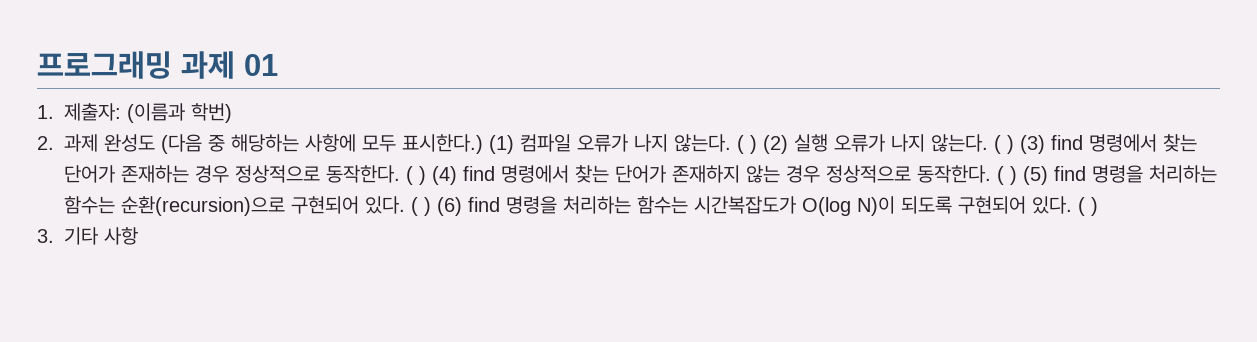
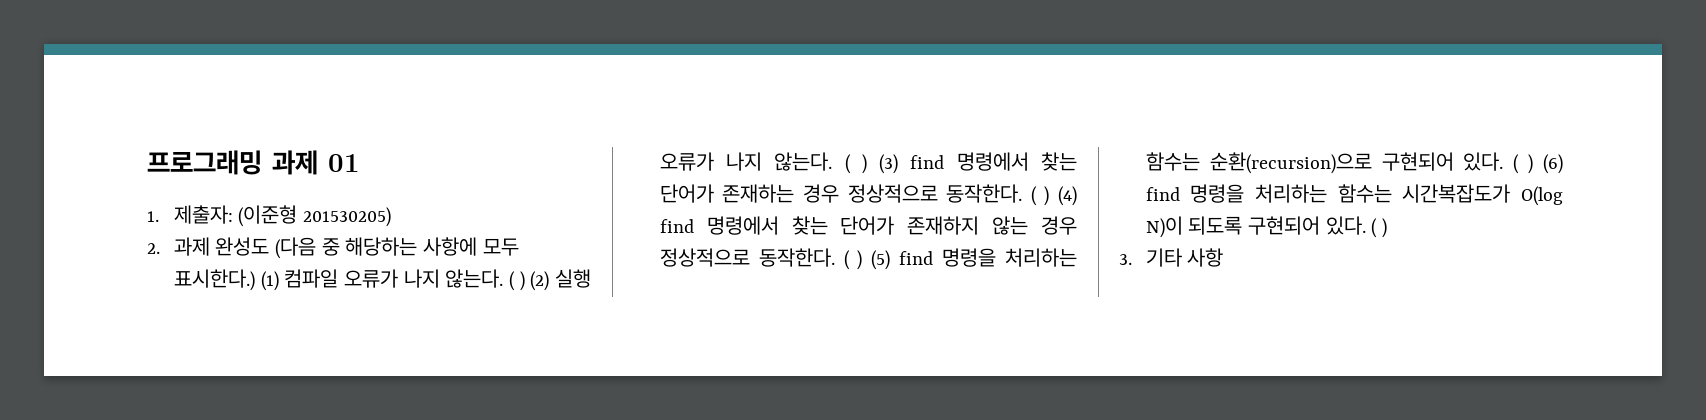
- 1. 제출자: (이름과 학번)
+ 1. 제출자: (이준형 201530205)

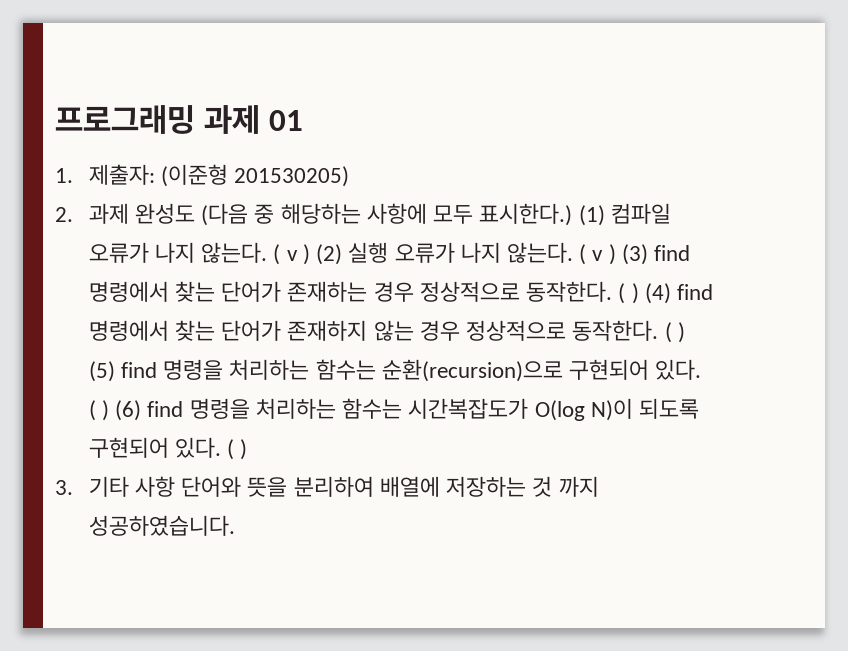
- ( ) (2) 실행 오류가 나지 않는다.
+ ( v ) (2) 실행 오류가 나지 않는다.
- ( ) (3) find 명령에서 찾는 단어가 존재하는 경우 정상적으로 동작한다.
+ ( v ) (3) find 명령에서 찾는 단어가 존재하는 경우 정상적으로 동작한다.
- 3. 기타 사항
+ 3. 기타 사항 단어와 뜻을 분리하여 배열에 저장하는 것 까지 성공하였습니다.

